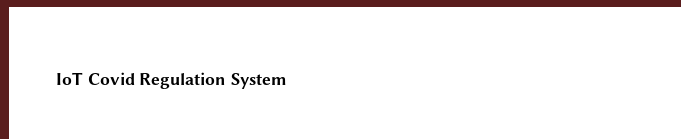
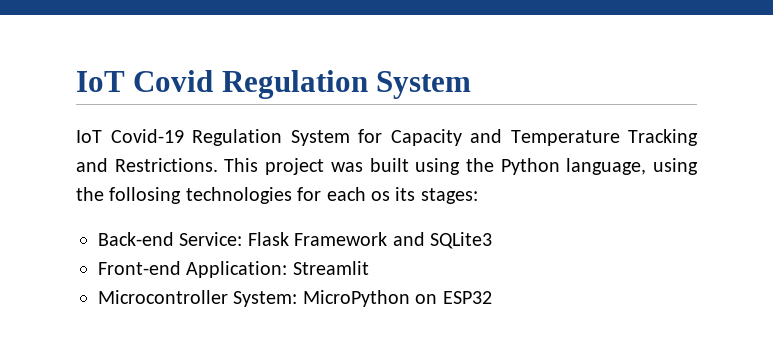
+ IoT Covid-19 Regulation System for Capacity and Temperature Tracking and Restrictions. This project was built using the Python language, using the follosing technologies for each os its stages:
+ Back-end Service: Flask Framework and SQLite3
+ Front-end Application: Streamlit
+ Microcontroller System: MicroPython on ESP32

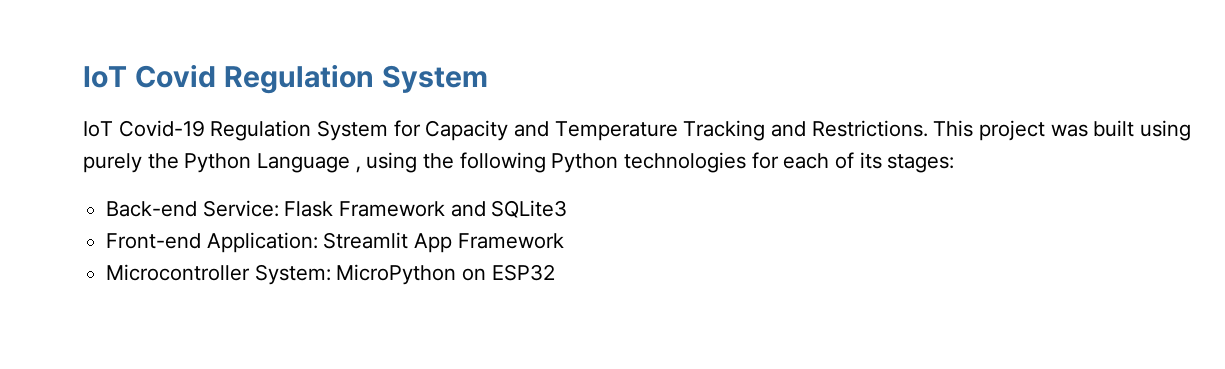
- This project was built using the Python language, using the follosing technologies for each os its stages:
+ This project was built using purely the Python Language , using the following Python technologies for each of its stages:
- Front-end Application: Streamlit
+ Front-end Application: Streamlit App Framework

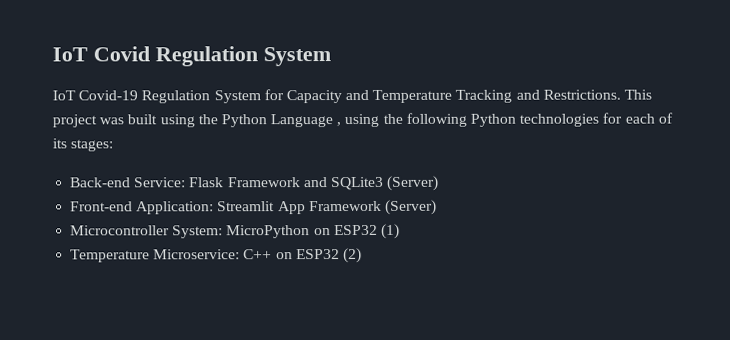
- This project was built using purely the Python Language , using the following Python technologies for each of its stages:
+ This project was built using the Python Language , using the following Python technologies for each of its stages:
- Back-end Service: Flask Framework and SQLite3
+ Back-end Service: Flask Framework and SQLite3 (Server)
- Front-end Application: Streamlit App Framework
+ Front-end Application: Streamlit App Framework (Server)
- Microcontroller System: MicroPython on ESP32
+ Microcontroller System: MicroPython on ESP32 (1)
+ Temperature Microservice: C++ on ESP32 (2)

